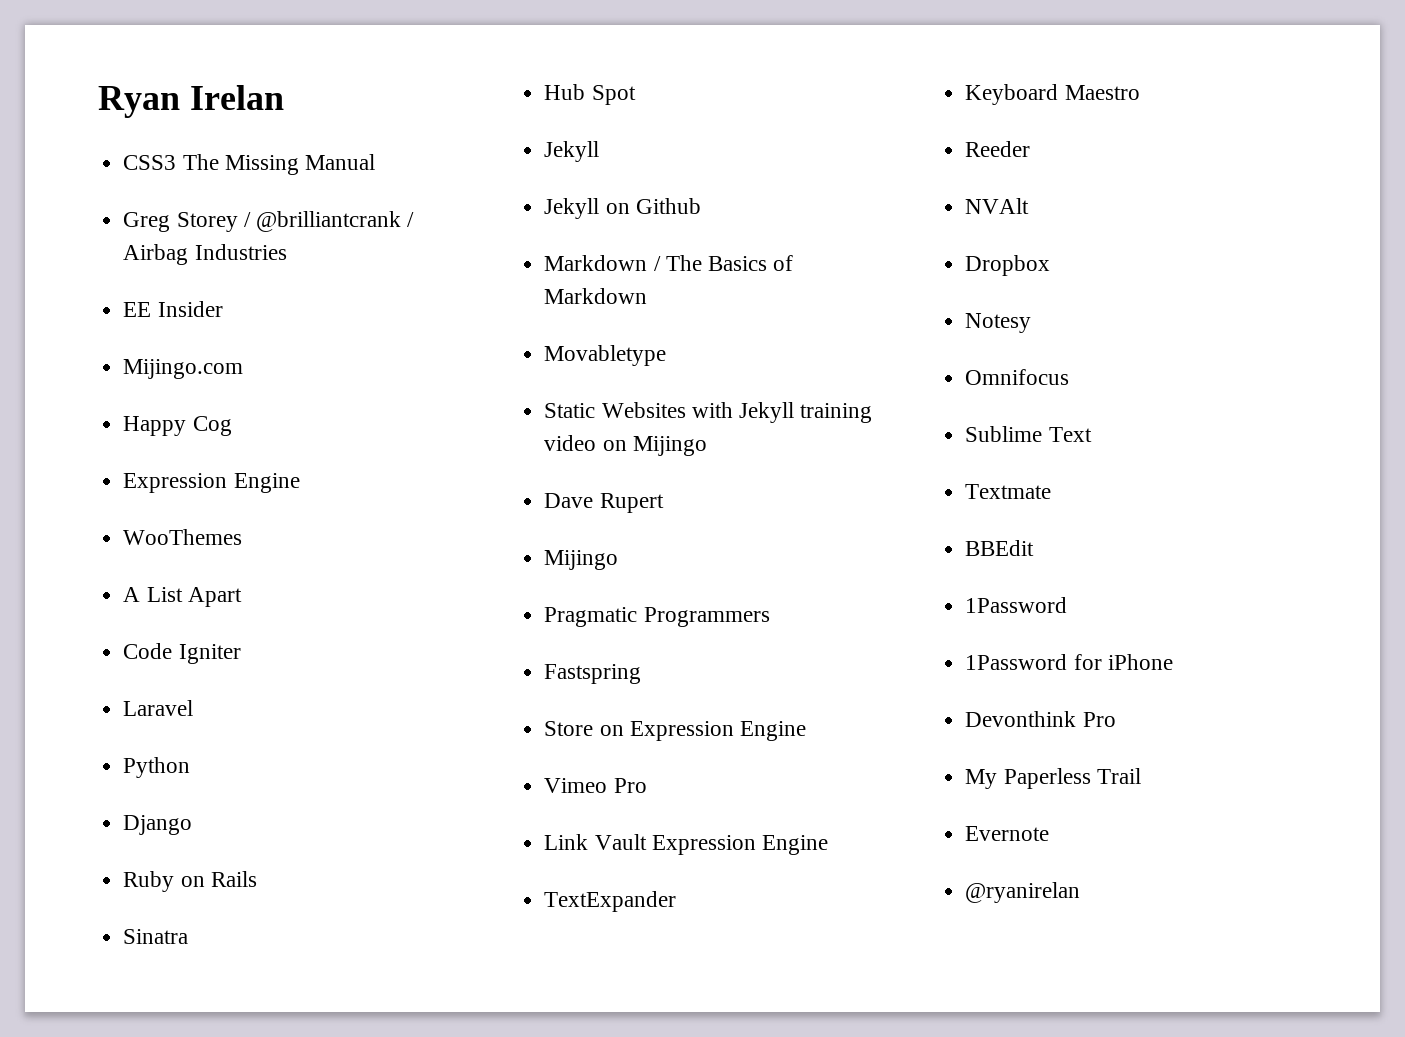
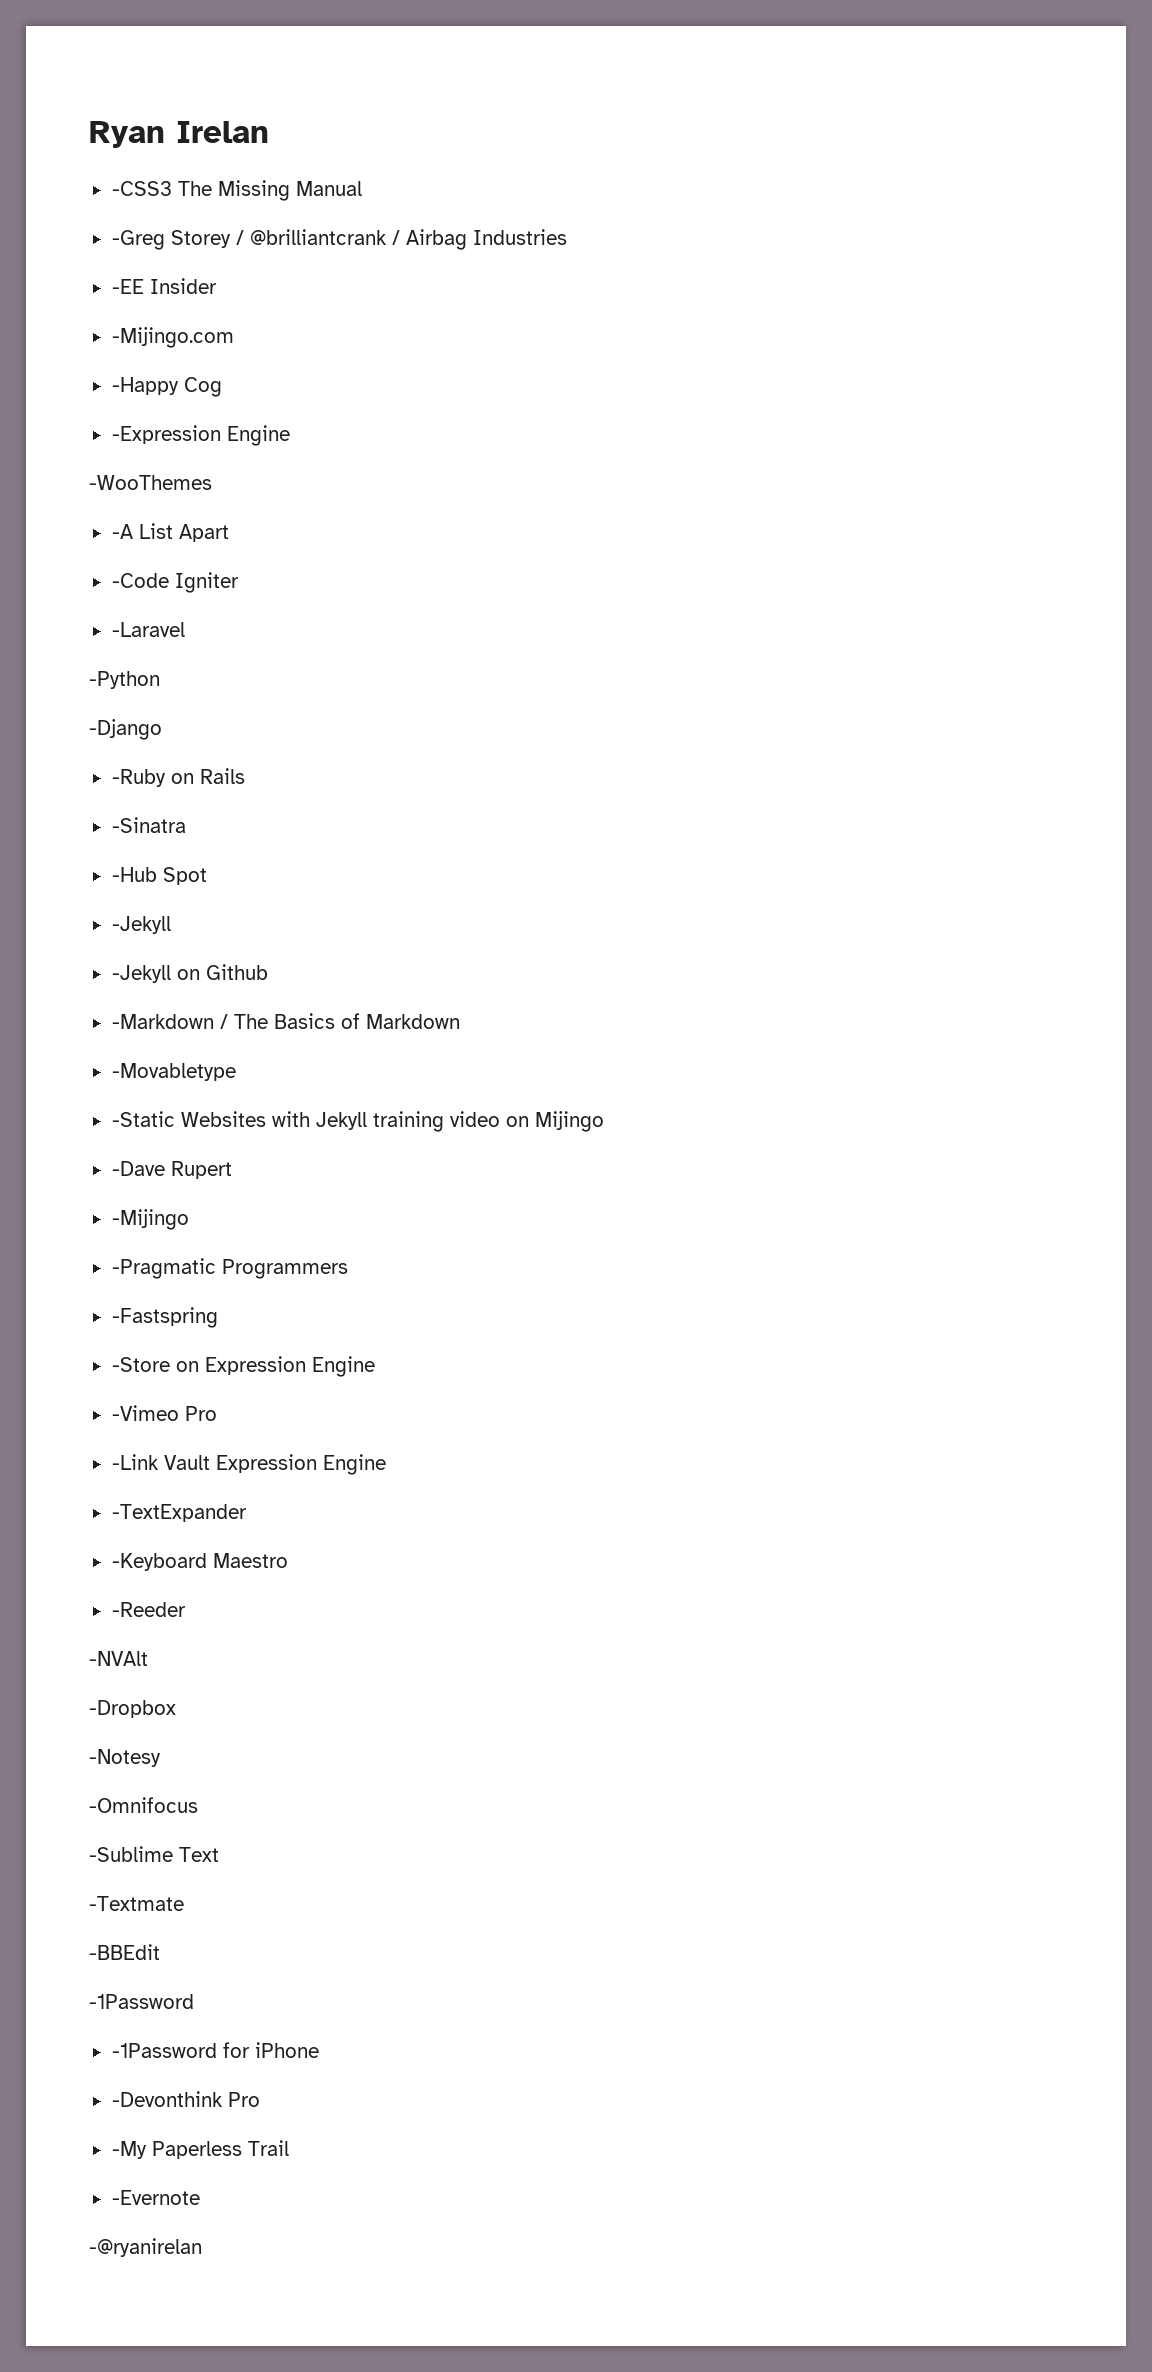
- CSS3 The Missing Manual
+ -CSS3 The Missing Manual
- Greg Storey / @brilliantcrank / Airbag Industries
+ -Greg Storey / @brilliantcrank / Airbag Industries
- EE Insider
+ -EE Insider
- Mijingo.com
- Happy Cog
- Expression Engine
- WooThemes
- A List Apart
+ -Mijingo.com
+ -Happy Cog
+ -Expression Engine
+ -WooThemes
+ -A List Apart
- Code Igniter
+ -Code Igniter
- Laravel
- Python
- Django
- Ruby on Rails
+ -Laravel
+ -Python
+ -Django
+ -Ruby on Rails
- Sinatra
- Hub Spot
- Jekyll
- Jekyll on Github
+ -Sinatra
+ -Hub Spot
+ -Jekyll
+ -Jekyll on Github
- Markdown / The Basics of Markdown
+ -Markdown / The Basics of Markdown
- Movabletype
- Static Websites with Jekyll training video on Mijingo
+ -Movabletype
+ -Static Websites with Jekyll training video on Mijingo
- Dave Rupert
- Mijingo
- Pragmatic Programmers
+ -Dave Rupert
+ -Mijingo
+ -Pragmatic Programmers
- Fastspring
- Store on Expression Engine
+ -Fastspring
+ -Store on Expression Engine
- Vimeo Pro
- Link Vault Expression Engine
+ -Vimeo Pro
+ -Link Vault Expression Engine
- TextExpander
- Keyboard Maestro
+ -TextExpander
+ -Keyboard Maestro
- Reeder
- NVAlt
- Dropbox
- Notesy
- Omnifocus
- Sublime Text
- Textmate
- BBEdit
- 1Password
- 1Password for iPhone
+ -Reeder
+ -NVAlt
+ -Dropbox
+ -Notesy
+ -Omnifocus
+ -Sublime Text
+ -Textmate
+ -BBEdit
+ -1Password
+ -1Password for iPhone
- Devonthink Pro
- My Paperless Trail
+ -Devonthink Pro
+ -My Paperless Trail
- Evernote
- @ryanirelan
+ -Evernote
+ -@ryanirelan

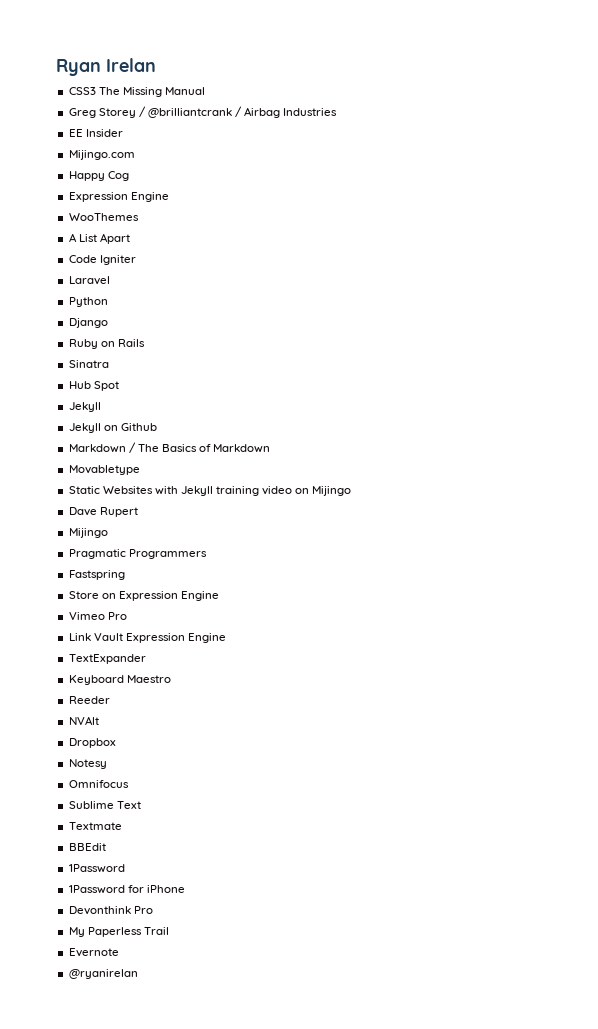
- -CSS3 The Missing Manual
+ CSS3 The Missing Manual
- -Greg Storey / @brilliantcrank / Airbag Industries
+ Greg Storey / @brilliantcrank / Airbag Industries
- -EE Insider
+ EE Insider
- -Mijingo.com
- -Happy Cog
- -Expression Engine
- -WooThemes
- -A List Apart
+ Mijingo.com
+ Happy Cog
+ Expression Engine
+ WooThemes
+ A List Apart
- -Code Igniter
+ Code Igniter
- -Laravel
- -Python
- -Django
- -Ruby on Rails
+ Laravel
+ Python
+ Django
+ Ruby on Rails
- -Sinatra
- -Hub Spot
- -Jekyll
- -Jekyll on Github
+ Sinatra
+ Hub Spot
+ Jekyll
+ Jekyll on Github
- -Markdown / The Basics of Markdown
+ Markdown / The Basics of Markdown
- -Movabletype
- -Static Websites with Jekyll training video on Mijingo
+ Movabletype
+ Static Websites with Jekyll training video on Mijingo
- -Dave Rupert
- -Mijingo
- -Pragmatic Programmers
+ Dave Rupert
+ Mijingo
+ Pragmatic Programmers
- -Fastspring
- -Store on Expression Engine
+ Fastspring
+ Store on Expression Engine
- -Vimeo Pro
- -Link Vault Expression Engine
+ Vimeo Pro
+ Link Vault Expression Engine
- -TextExpander
- -Keyboard Maestro
+ TextExpander
+ Keyboard Maestro
- -Reeder
- -NVAlt
- -Dropbox
- -Notesy
- -Omnifocus
- -Sublime Text
- -Textmate
- -BBEdit
- -1Password
- -1Password for iPhone
+ Reeder
+ NVAlt
+ Dropbox
+ Notesy
+ Omnifocus
+ Sublime Text
+ Textmate
+ BBEdit
+ 1Password
+ 1Password for iPhone
- -Devonthink Pro
- -My Paperless Trail
+ Devonthink Pro
+ My Paperless Trail
- -Evernote
- -@ryanirelan
+ Evernote
+ @ryanirelan

